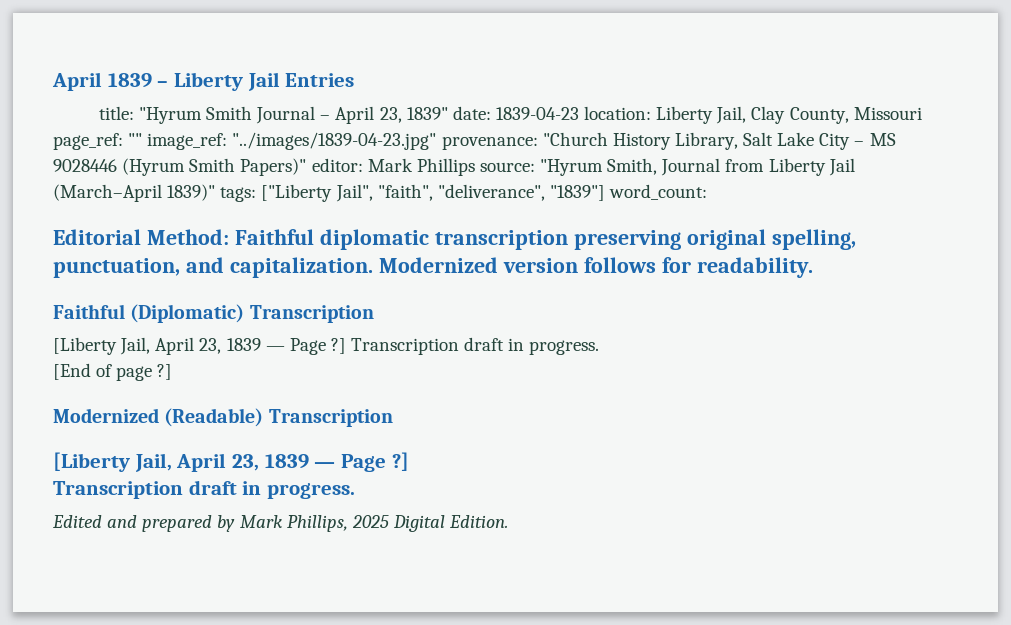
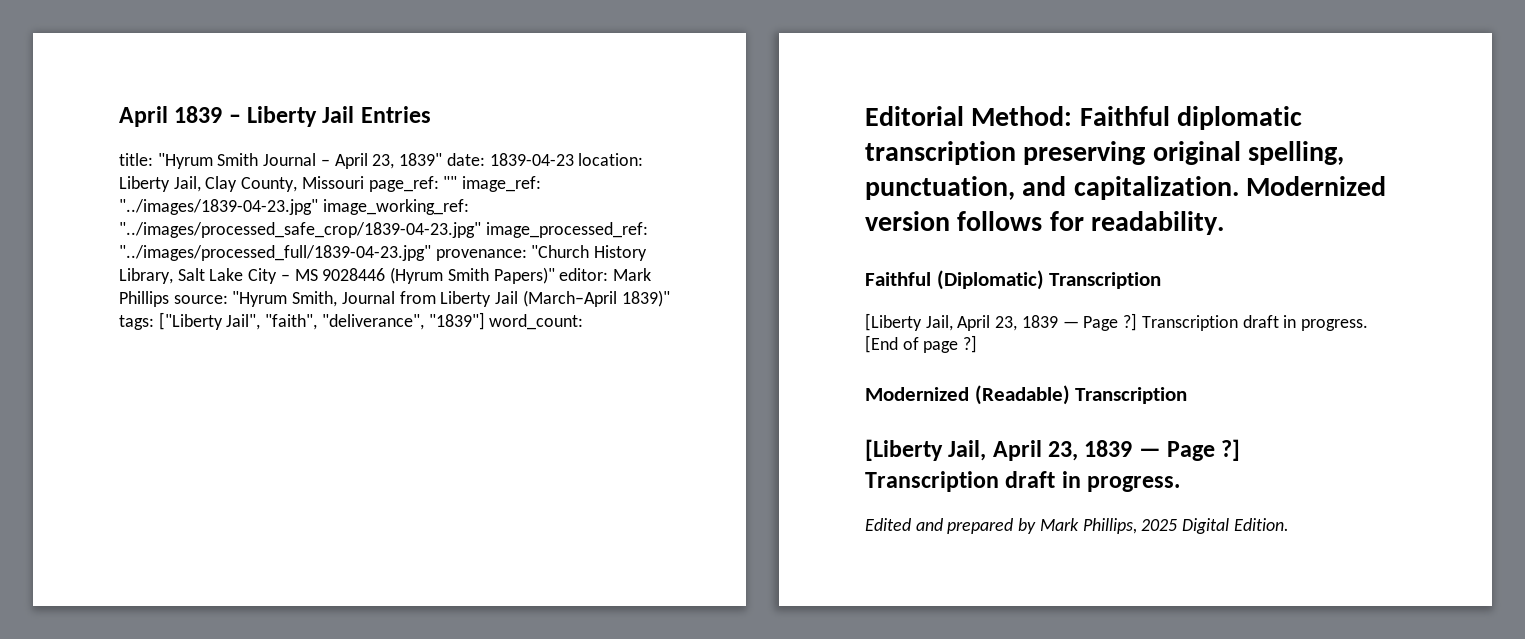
- title: "Hyrum Smith Journal – April 23, 1839" date: 1839-04-23 location: Liberty Jail, Clay County, Missouri page_ref: "" image_ref: "../images/1839-04-23.jpg" provenance: "Church History Library, Salt Lake City – MS 9028446 (Hyrum Smith Papers)" editor: Mark Phillips source: "Hyrum Smith, Journal from Liberty Jail (March–April 1839)" tags: ["Liberty Jail", "faith", "deliverance", "1839"] word_count:
+ title: "Hyrum Smith Journal – April 23, 1839" date: 1839-04-23 location: Liberty Jail, Clay County, Missouri page_ref: "" image_ref: "../images/1839-04-23.jpg" image_working_ref: "../images/processed_safe_crop/1839-04-23.jpg" image_processed_ref: "../images/processed_full/1839-04-23.jpg" provenance: "Church History Library, Salt Lake City – MS 9028446 (Hyrum Smith Papers)" editor: Mark Phillips source: "Hyrum Smith, Journal from Liberty Jail (March–April 1839)" tags: ["Liberty Jail", "faith", "deliverance", "1839"] word_count:

